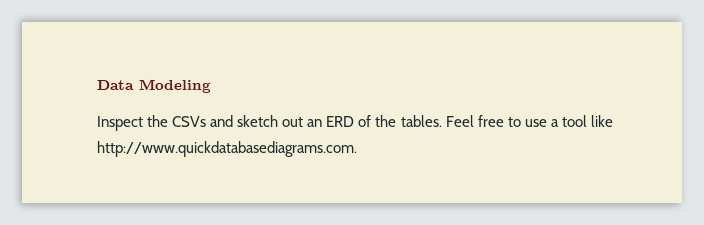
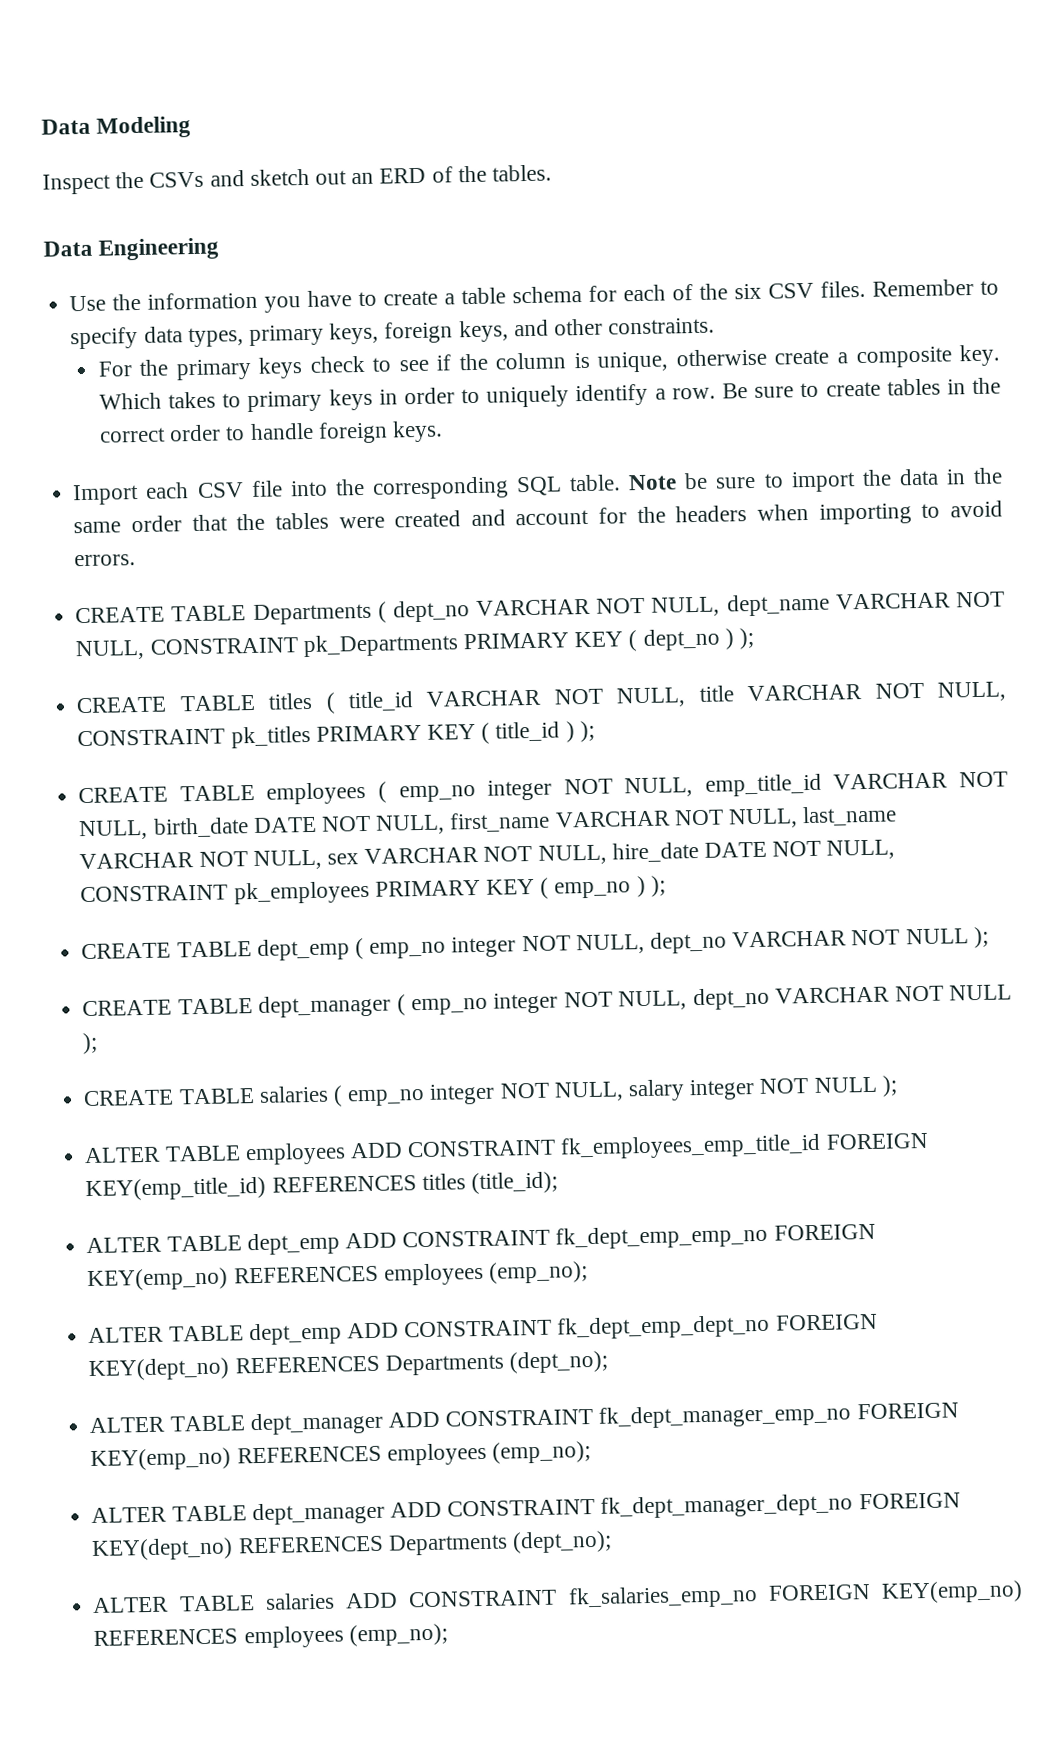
- Inspect the CSVs and sketch out an ERD of the tables. Feel free to use a tool like http://www.quickdatabasediagrams.com.
+ Inspect the CSVs and sketch out an ERD of the tables.
+ Data Engineering
+ Use the information you have to create a table schema for each of the six CSV files. Remember to specify data types, primary keys, foreign keys, and other constraints.
+ For the primary keys check to see if the column is unique, otherwise create a composite key. Which takes to primary keys in order to uniquely identify a row. Be sure to create tables in the correct order to handle foreign keys.
+ Import each CSV file into the corresponding SQL table. Note be sure to import the data in the same order that the tables were created and account for the headers when importing to avoid errors.
+ CREATE TABLE Departments ( dept_no VARCHAR NOT NULL, dept_name VARCHAR NOT NULL, CONSTRAINT pk_Departments PRIMARY KEY ( dept_no ) );
+ CREATE TABLE titles ( title_id VARCHAR NOT NULL, title VARCHAR NOT NULL, CONSTRAINT pk_titles PRIMARY KEY ( title_id ) );
+ CREATE TABLE employees ( emp_no integer NOT NULL, emp_title_id VARCHAR NOT NULL, birth_date DATE NOT NULL, first_name VARCHAR NOT NULL, last_name VARCHAR NOT NULL, sex VARCHAR NOT NULL, hire_date DATE NOT NULL, CONSTRAINT pk_employees PRIMARY KEY ( emp_no ) );
+ CREATE TABLE dept_emp ( emp_no integer NOT NULL, dept_no VARCHAR NOT NULL );
+ CREATE TABLE dept_manager ( emp_no integer NOT NULL, dept_no VARCHAR NOT NULL );
+ CREATE TABLE salaries ( emp_no integer NOT NULL, salary integer NOT NULL );
+ ALTER TABLE employees ADD CONSTRAINT fk_employees_emp_title_id FOREIGN KEY(emp_title_id) REFERENCES titles (title_id);
+ ALTER TABLE dept_emp ADD CONSTRAINT fk_dept_emp_emp_no FOREIGN KEY(emp_no) REFERENCES employees (emp_no);
+ ALTER TABLE dept_emp ADD CONSTRAINT fk_dept_emp_dept_no FOREIGN KEY(dept_no) REFERENCES Departments (dept_no);
+ ALTER TABLE dept_manager ADD CONSTRAINT fk_dept_manager_emp_no FOREIGN KEY(emp_no) REFERENCES employees (emp_no);
+ ALTER TABLE dept_manager ADD CONSTRAINT fk_dept_manager_dept_no FOREIGN KEY(dept_no) REFERENCES Departments (dept_no);
+ ALTER TABLE salaries ADD CONSTRAINT fk_salaries_emp_no FOREIGN KEY(emp_no) REFERENCES employees (emp_no);

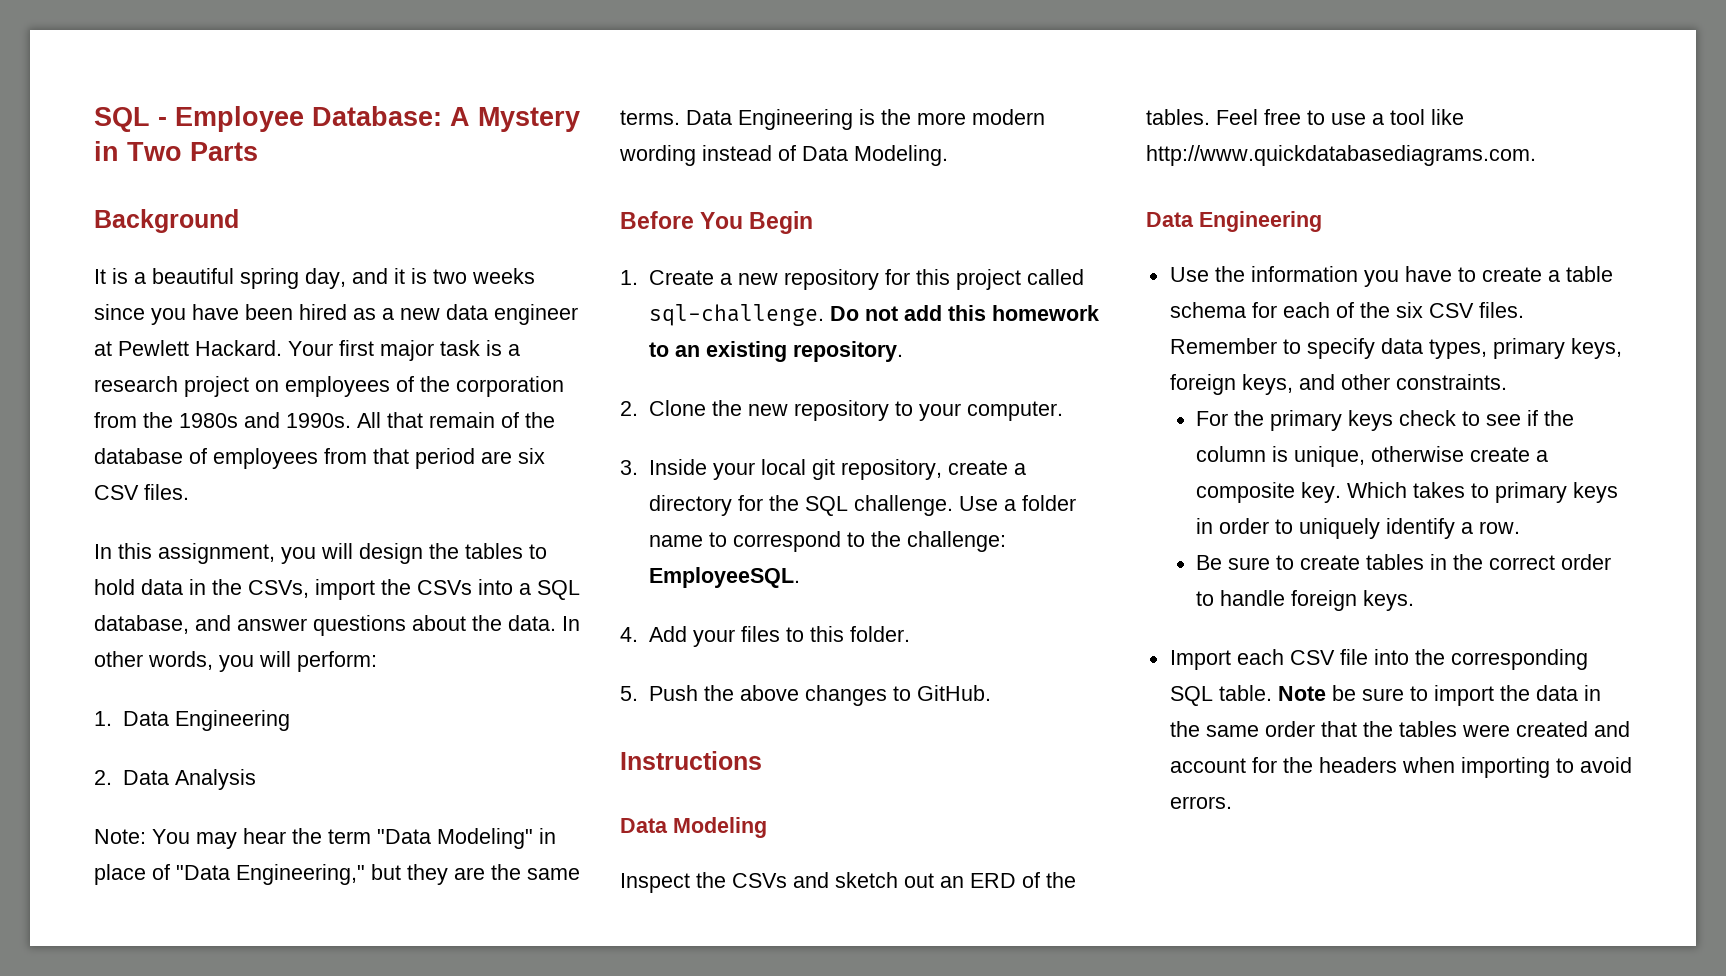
+ SQL - Employee Database: A Mystery in Two Parts
+ Background
+ It is a beautiful spring day, and it is two weeks since you have been hired as a new data engineer at Pewlett Hackard. Your first major task is a research project on employees of the corporation from the 1980s and 1990s. All that remain of the database of employees from that period are six CSV files.
+ In this assignment, you will design the tables to hold data in the CSVs, import the CSVs into a SQL database, and answer questions about the data. In other words, you will perform:
+ 1. Data Engineering
+ 2. Data Analysis
+ Note: You may hear the term "Data Modeling" in place of "Data Engineering," but they are the same terms. Data Engineering is the more modern wording instead of Data Modeling.
+ Before You Begin
+ 1. Create a new repository for this project called sql-challenge. Do not add this homework to an existing repository.
+ 2. Clone the new repository to your computer.
+ 3. Inside your local git repository, create a directory for the SQL challenge. Use a folder name to correspond to the challenge: EmployeeSQL.
+ 4. Add your files to this folder.
+ 5. Push the above changes to GitHub.
+ Instructions
+ Feel free to use a tool like http://www.quickdatabasediagrams.com.
- Which takes to primary keys in order to uniquely identify a row. Be sure to create tables in the correct order to handle foreign keys.
+ Which takes to primary keys in order to uniquely identify a row.
+ Be sure to create tables in the correct order to handle foreign keys.
- CREATE TABLE Departments ( dept_no VARCHAR NOT NULL, dept_name VARCHAR NOT NULL, CONSTRAINT pk_Departments PRIMARY KEY ( dept_no ) );
- CREATE TABLE titles ( title_id VARCHAR NOT NULL, title VARCHAR NOT NULL, CONSTRAINT pk_titles PRIMARY KEY ( title_id ) );
- CREATE TABLE employees ( emp_no integer NOT NULL, emp_title_id VARCHAR NOT NULL, birth_date DATE NOT NULL, first_name VARCHAR NOT NULL, last_name VARCHAR NOT NULL, sex VARCHAR NOT NULL, hire_date DATE NOT NULL, CONSTRAINT pk_employees PRIMARY KEY ( emp_no ) );
- CREATE TABLE dept_emp ( emp_no integer NOT NULL, dept_no VARCHAR NOT NULL );
- CREATE TABLE dept_manager ( emp_no integer NOT NULL, dept_no VARCHAR NOT NULL );
- CREATE TABLE salaries ( emp_no integer NOT NULL, salary integer NOT NULL );
- ALTER TABLE employees ADD CONSTRAINT fk_employees_emp_title_id FOREIGN KEY(emp_title_id) REFERENCES titles (title_id);
- ALTER TABLE dept_emp ADD CONSTRAINT fk_dept_emp_emp_no FOREIGN KEY(emp_no) REFERENCES employees (emp_no);
- ALTER TABLE dept_emp ADD CONSTRAINT fk_dept_emp_dept_no FOREIGN KEY(dept_no) REFERENCES Departments (dept_no);
- ALTER TABLE dept_manager ADD CONSTRAINT fk_dept_manager_emp_no FOREIGN KEY(emp_no) REFERENCES employees (emp_no);
- ALTER TABLE dept_manager ADD CONSTRAINT fk_dept_manager_dept_no FOREIGN KEY(dept_no) REFERENCES Departments (dept_no);
- ALTER TABLE salaries ADD CONSTRAINT fk_salaries_emp_no FOREIGN KEY(emp_no) REFERENCES employees (emp_no);

